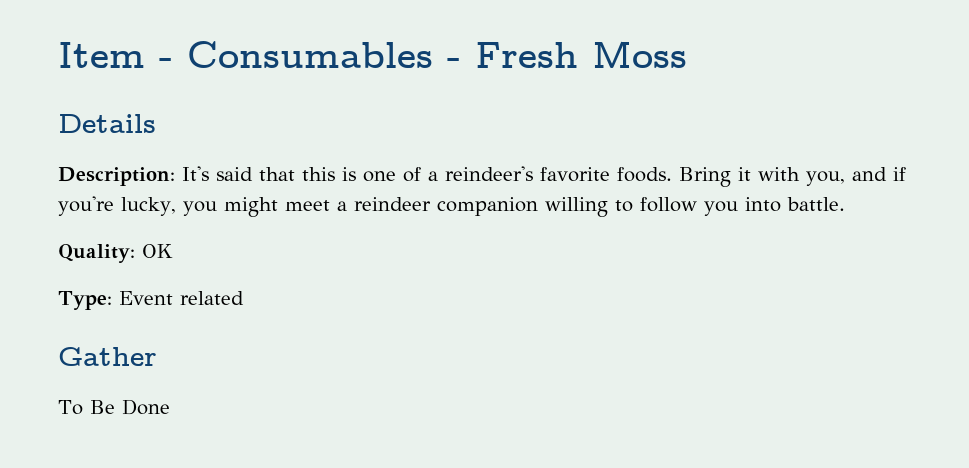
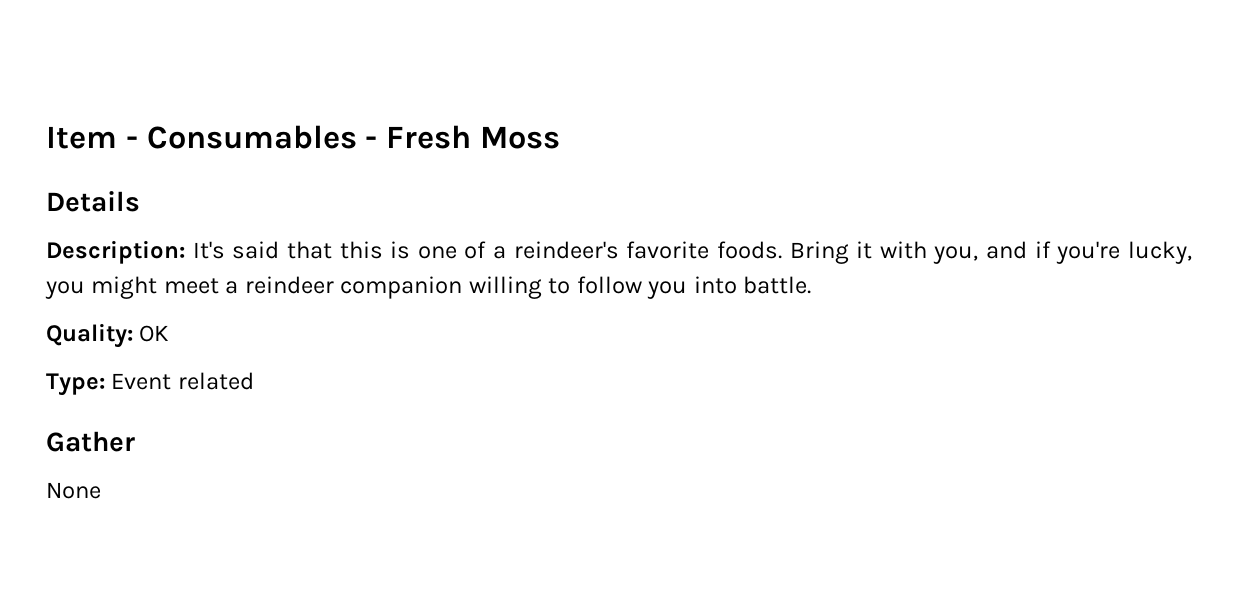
- To Be Done
+ None

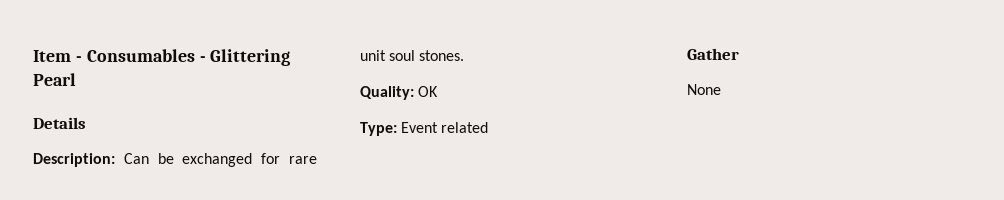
- Item - Consumables - Fresh Moss
+ Item - Consumables - Glittering Pearl
- Description: It's said that this is one of a reindeer's favorite foods. Bring it with you, and if you're lucky, you might meet a reindeer companion willing to follow you into battle.
+ Description: Can be exchanged for rare unit soul stones.

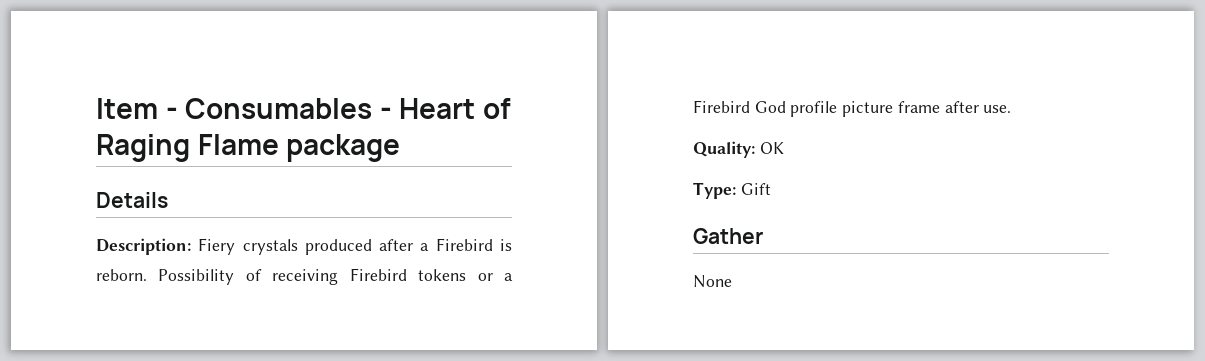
- Item - Consumables - Glittering Pearl
+ Item - Consumables - Heart of Raging Flame package
  Details
- Description: Can be exchanged for rare unit soul stones.
+ Description: Fiery crystals produced after a Firebird is reborn. Possibility of receiving Firebird tokens or a Firebird God profile picture frame after use.
- Type: Event related
+ Type: Gift

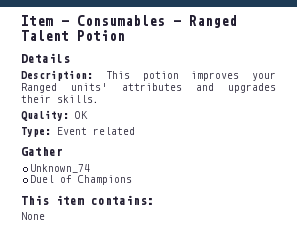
- Item - Consumables - Heart of Raging Flame package
+ Item - Consumables - Ranged Talent Potion
  Details
- Description: Fiery crystals produced after a Firebird is reborn. Possibility of receiving Firebird tokens or a Firebird God profile picture frame after use.
+ Description: This potion improves your Ranged units' attributes and upgrades their skills.
- Type: Gift
+ Type: Event related
+ Unknown_74
+ Duel of Champions
+ This item contains:

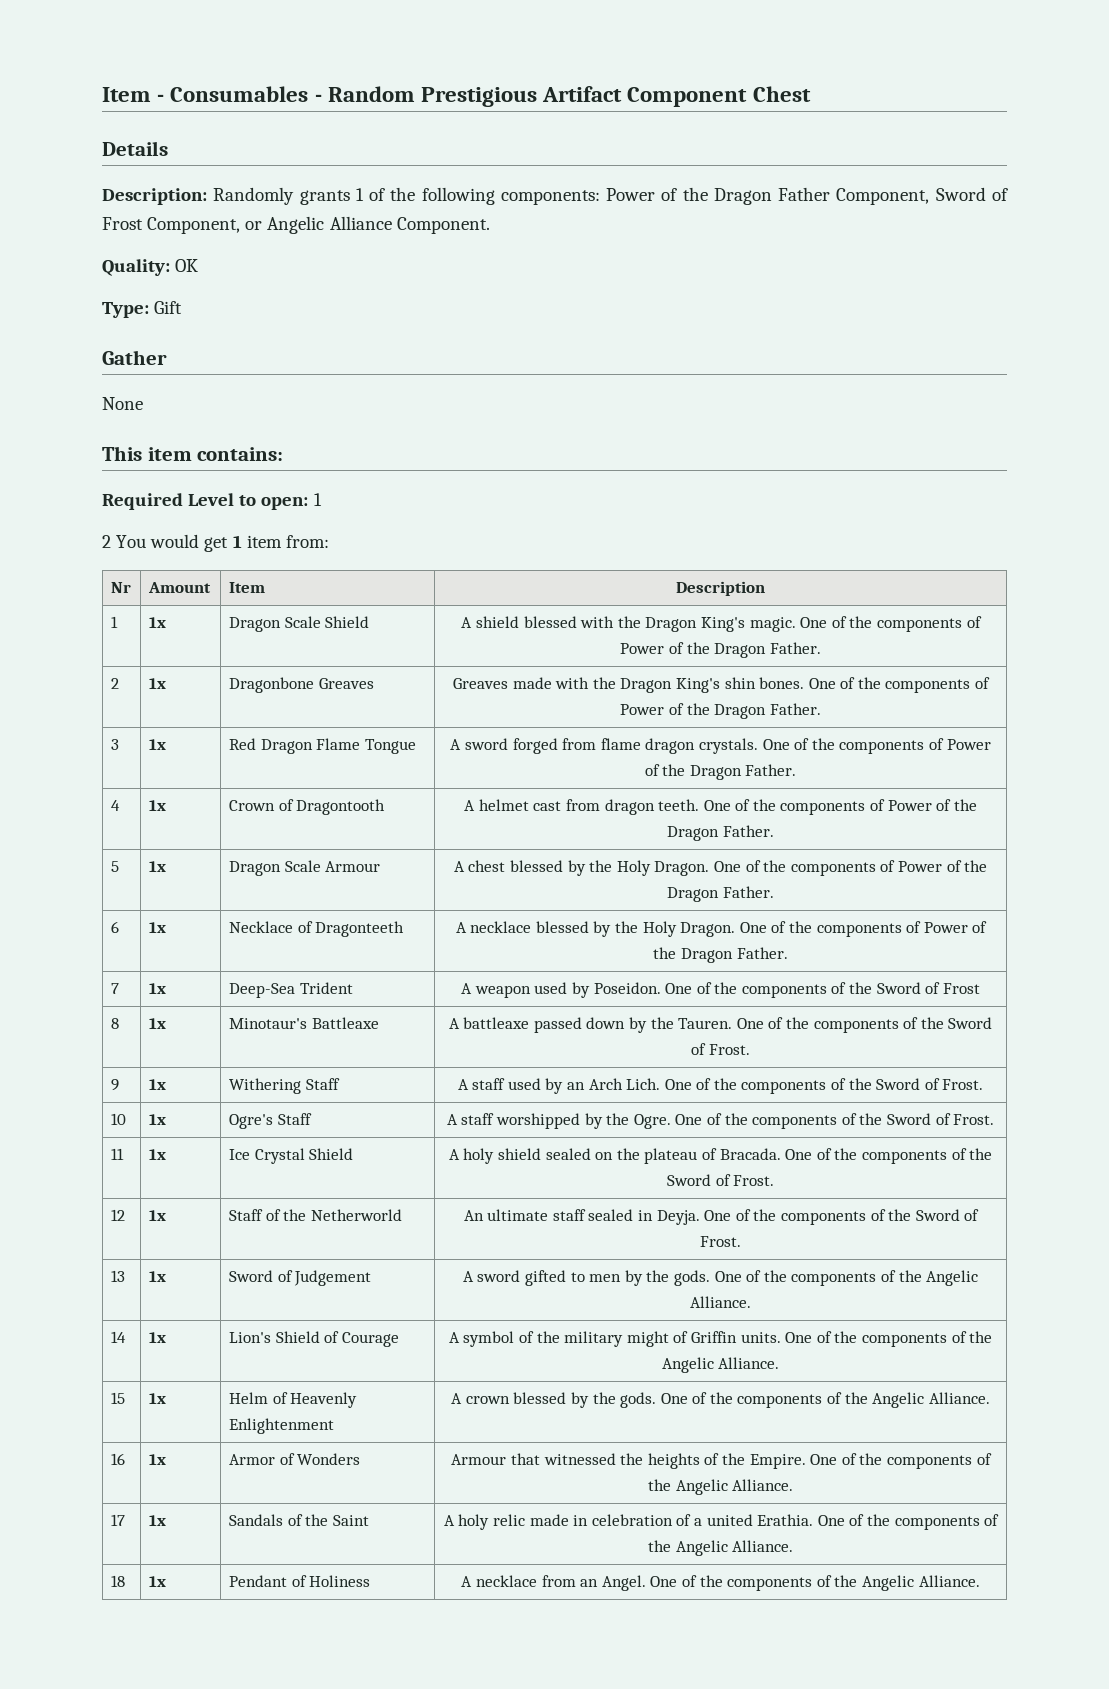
- Item - Consumables - Ranged Talent Potion
+ Item - Consumables - Random Prestigious Artifact Component Chest
  Details
- Description: This potion improves your Ranged units' attributes and upgrades their skills.
+ Description: Randomly grants 1 of the following components: Power of the Dragon Father Component, Sword of Frost Component, or Angelic Alliance Component.
- Type: Event related
+ Type: Gift
- Unknown_74
- Duel of Champions
+ None
- None
+ Required Level to open: 1
+ 2 You would get 1 item from:
+ Nr | Amount | Item | Description
+ 1 | 1x | Dragon Scale Shield | A shield blessed with the Dragon King's magic. One of the components of Power of the Dragon Father.
+ 2 | 1x | Dragonbone Greaves | Greaves made with the Dragon King's shin bones. One of the components of Power of the Dragon Father.
+ 3 | 1x | Red Dragon Flame Tongue | A sword forged from flame dragon crystals. One of the components of Power of the Dragon Father.
+ 4 | 1x | Crown of Dragontooth | A helmet cast from dragon teeth. One of the components of Power of the Dragon Father.
+ 5 | 1x | Dragon Scale Armour | A chest blessed by the Holy Dragon. One of the components of Power of the Dragon Father.
+ 6 | 1x | Necklace of Dragonteeth | A necklace blessed by the Holy Dragon. One of the components of Power of the Dragon Father.
+ 7 | 1x | Deep-Sea Trident | A weapon used by Poseidon. One of the components of the Sword of Frost
+ 8 | 1x | Minotaur's Battleaxe | A battleaxe passed down by the Tauren. One of the components of the Sword of Frost.
+ 9 | 1x | Withering Staff | A staff used by an Arch Lich. One of the components of the Sword of Frost.
+ 10 | 1x | Ogre's Staff | A staff worshipped by the Ogre. One of the components of the Sword of Frost.
+ 11 | 1x | Ice Crystal Shield | A holy shield sealed on the plateau of Bracada. One of the components of the Sword of Frost.
+ 12 | 1x | Staff of the Netherworld | An ultimate staff sealed in Deyja. One of the components of the Sword of Frost.
+ 13 | 1x | Sword of Judgement | A sword gifted to men by the gods. One of the components of the Angelic Alliance.
+ 14 | 1x | Lion's Shield of Courage | A symbol of the military might of Griffin units. One of the components of the Angelic Alliance.
+ 15 | 1x | Helm of Heavenly Enlightenment | A crown blessed by the gods. One of the components of the Angelic Alliance.
+ 16 | 1x | Armor of Wonders | Armour that witnessed the heights of the Empire. One of the components of the Angelic Alliance.
+ 17 | 1x | Sandals of the Saint | A holy relic made in celebration of a united Erathia. One of the components of the Angelic Alliance.
+ 18 | 1x | Pendant of Holiness | A necklace from an Angel. One of the components of the Angelic Alliance.

